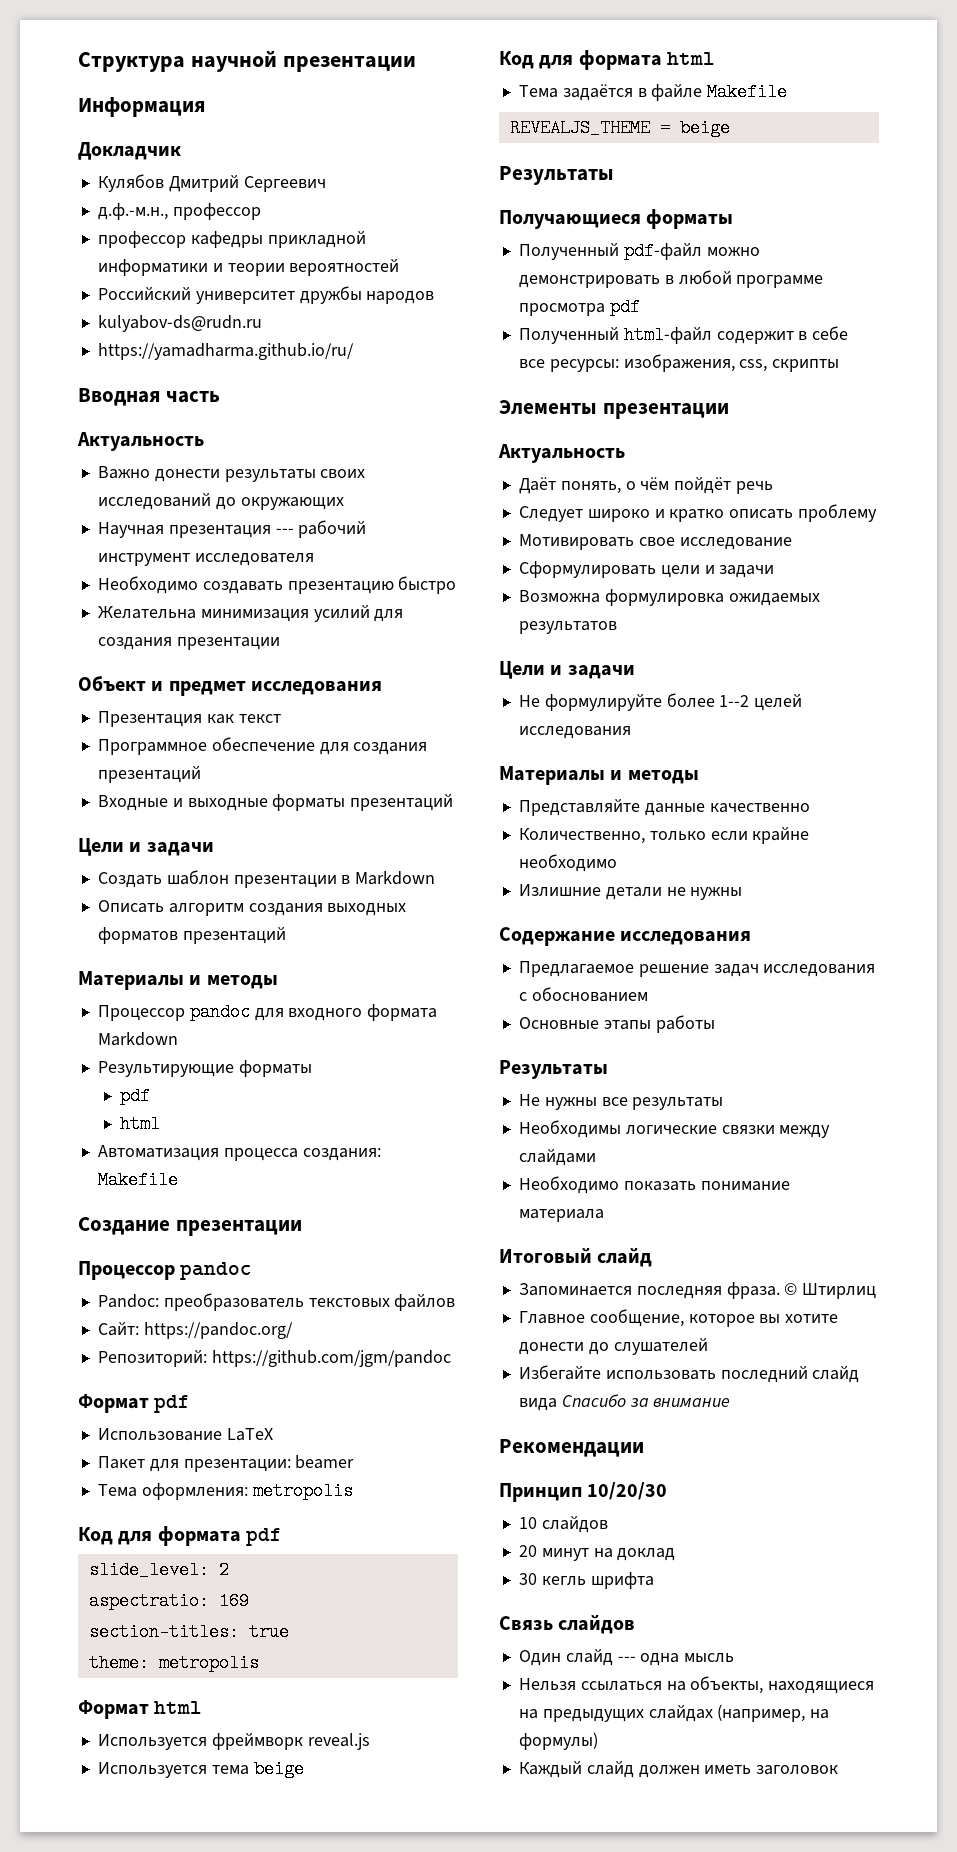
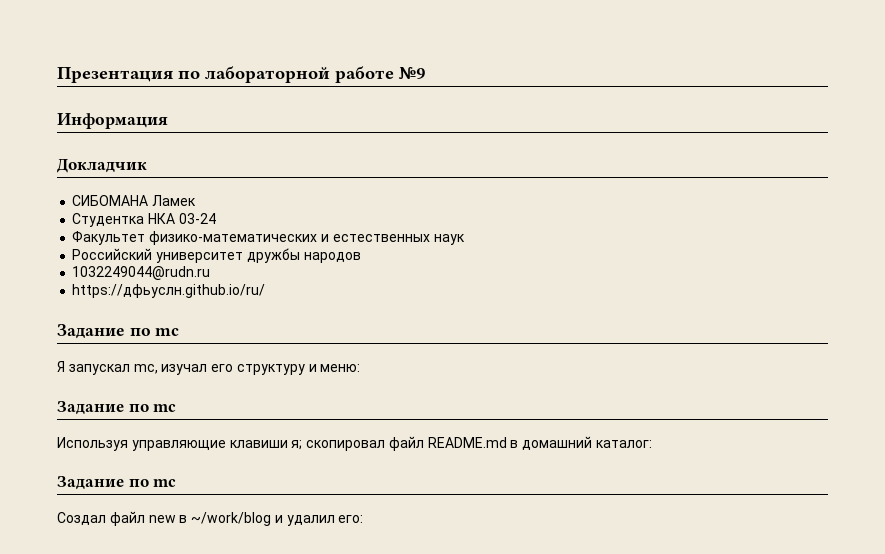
- Структура научной презентации
+ Презентация по лабораторной работе №9
  Информация
  Докладчик
- Кулябов Дмитрий Сергеевич
- д.ф.-м.н., профессор
- профессор кафедры прикладной информатики и теории вероятностей
+ СИБОМАНА Ламек
+ Студентка НКА 03-24
+ Факультет физико-математических и естественных наук
  Российский университет дружбы народов
- kulyabov-ds@rudn.ru
- https://yamadharma.github.io/ru/
- Вводная часть
- Актуальность
- Важно донести результаты своих исследований до окружающих
- Научная презентация --- рабочий инструмент исследователя
- Необходимо создавать презентацию быстро
- Желательна минимизация усилий для создания презентации
- Объект и предмет исследования
- Презентация как текст
- Программное обеспечение для создания презентаций
- Входные и выходные форматы презентаций
- Цели и задачи
- Создать шаблон презентации в Markdown
- Описать алгоритм создания выходных форматов презентаций
- Материалы и методы
- Процессор pandoc для входного формата Markdown
- Результирующие форматы
- pdf
- html
- Автоматизация процесса создания: Makefile
- Создание презентации
- Процессор pandoc
- Pandoc: преобразователь текстовых файлов
- Сайт: https://pandoc.org/
- Репозиторий: https://github.com/jgm/pandoc
- Формат pdf
- Использование LaTeX
- Пакет для презентации: beamer
- Тема оформления: metropolis
- Код для формата pdf
- slide_level: 2
- aspectratio: 169
- section-titles: true
- theme: metropolis
- Формат html
- Используется фреймворк reveal.js
- Используется тема beige
- Код для формата html
- Тема задаётся в файле Makefile
- REVEALJS_THEME = beige
- Результаты
- Получающиеся форматы
- Полученный pdf-файл можно демонстрировать в любой программе просмотра pdf
- Полученный html-файл содержит в себе все ресурсы: изображения, css, скрипты
- Элементы презентации
- Актуальность
- Даёт понять, о чём пойдёт речь
- Следует широко и кратко описать проблему
- Мотивировать свое исследование
- Сформулировать цели и задачи
- Возможна формулировка ожидаемых результатов
- Цели и задачи
- Не формулируйте более 1--2 целей исследования
- Материалы и методы
- Представляйте данные качественно
- Количественно, только если крайне необходимо
- Излишние детали не нужны
- Содержание исследования
- Предлагаемое решение задач исследования с обоснованием
- Основные этапы работы
- Результаты
- Не нужны все результаты
- Необходимы логические связки между слайдами
- Необходимо показать понимание материала
- Итоговый слайд
- Запоминается последняя фраза. © Штирлиц
- Главное сообщение, которое вы хотите донести до слушателей
- Избегайте использовать последний слайд вида Спасибо за внимание
- Рекомендации
- Принцип 10/20/30
- 10 слайдов
- 20 минут на доклад
- 30 кегль шрифта
- Связь слайдов
- Один слайд --- одна мысль
- Нельзя ссылаться на объекты, находящиеся на предыдущих слайдах (например, на формулы)
- Каждый слайд должен иметь заголовок
+ 1032249044@rudn.ru
+ https://дфьуслн.github.io/ru/
+ Задание по mc
+ Я запускал mc, изучал его структуру и меню:
+ Задание по mc
+ Используя управляющие клавиши я; скопировал файл README.md в домашний каталог:
+ Задание по mc
+ Создал файл new в ~/work/blog и удалил его:

